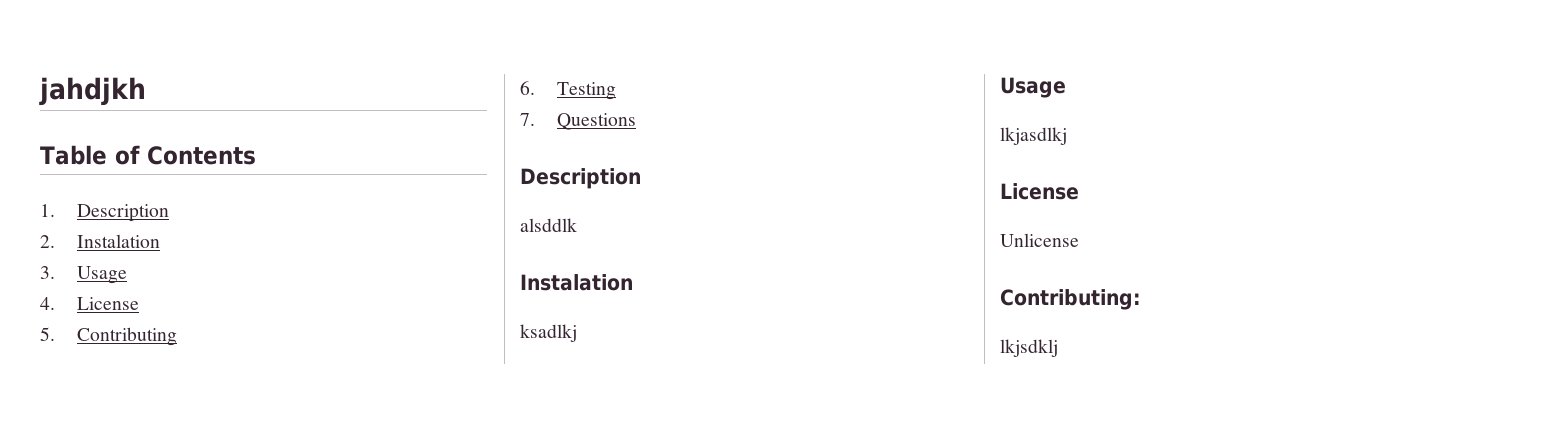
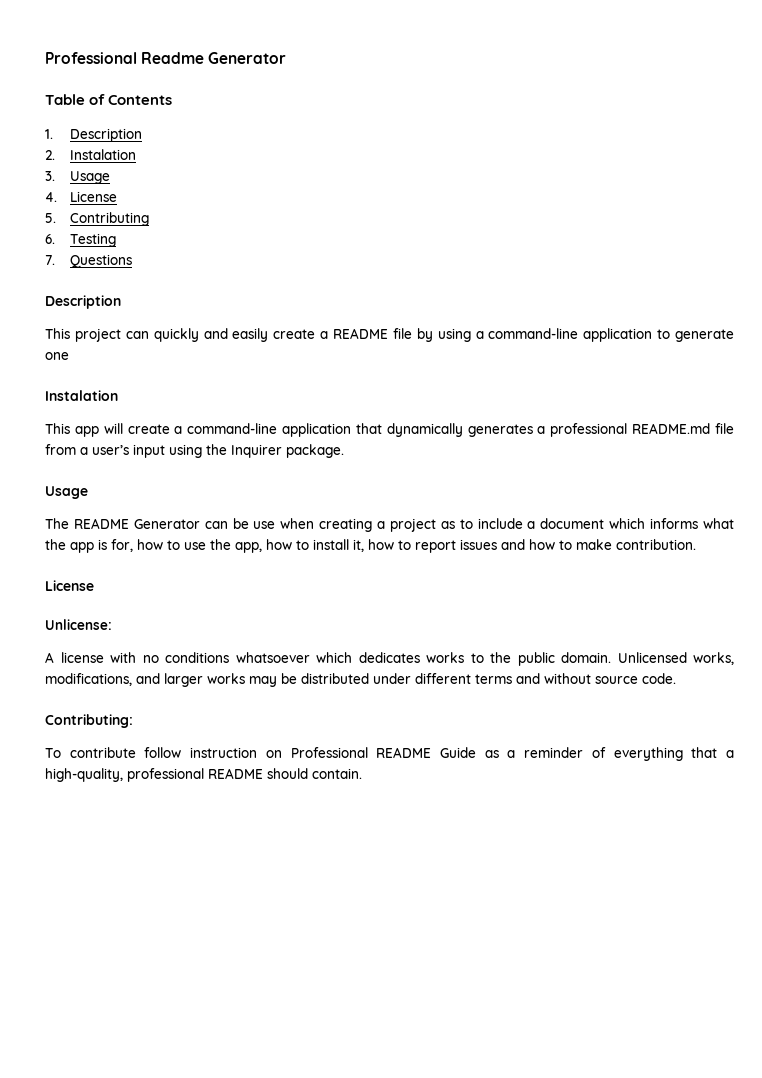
- jahdjkh
+ Professional Readme Generator
- alsddlk
+ This project can quickly and easily create a README file by using a command-line application to generate one
  Instalation
- ksadlkj
+ This app will create a command-line application that dynamically generates a professional README.md file from a user’s input using the Inquirer package.
  Usage
- lkjasdlkj
+ The README Generator can be use when creating a project as to include a document which informs what the app is for, how to use the app, how to install it, how to report issues and how to make contribution.
  License
- Unlicense
+ Unlicense:
+ A license with no conditions whatsoever which dedicates works to the public domain. Unlicensed works, modifications, and larger works may be distributed under different terms and without source code.
  Contributing:
- lkjsdklj
+ To contribute follow instruction on Professional README Guide as a reminder of everything that a high-quality, professional README should contain.

